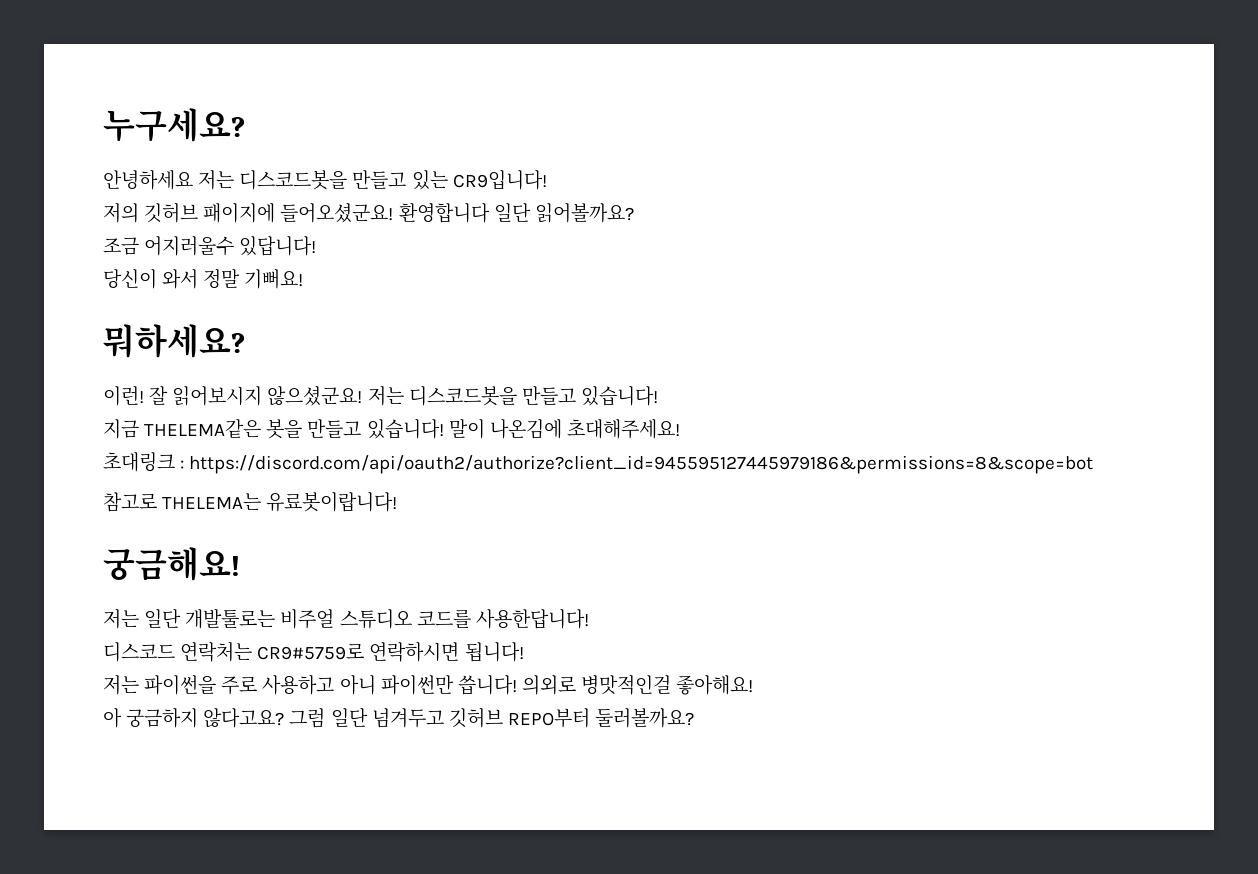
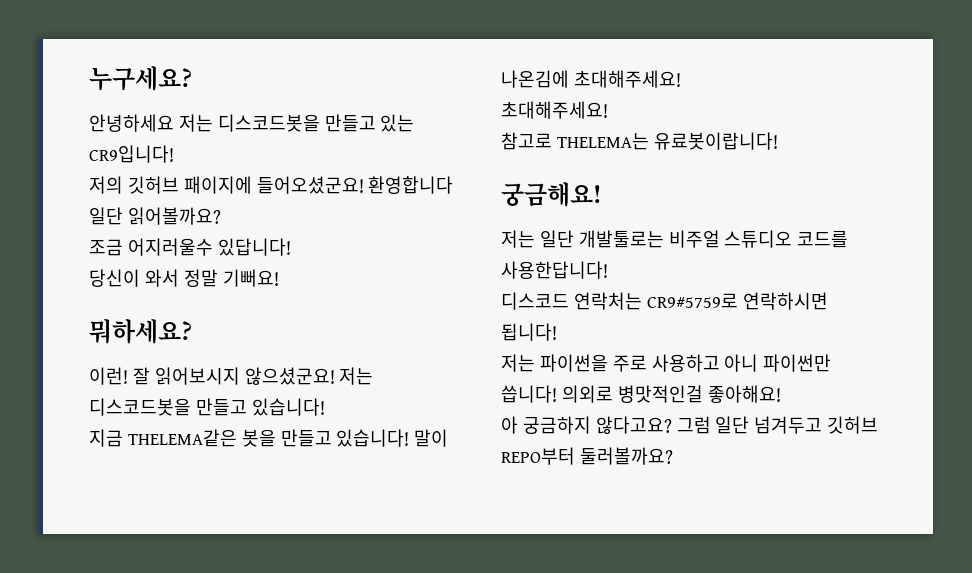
  말이 나온김에 초대해주세요!
- 초대링크 : https://discord.com/api/oauth2/authorize?client_id=945595127445979186&permissions=8&scope=bot
+ 초대해주세요!

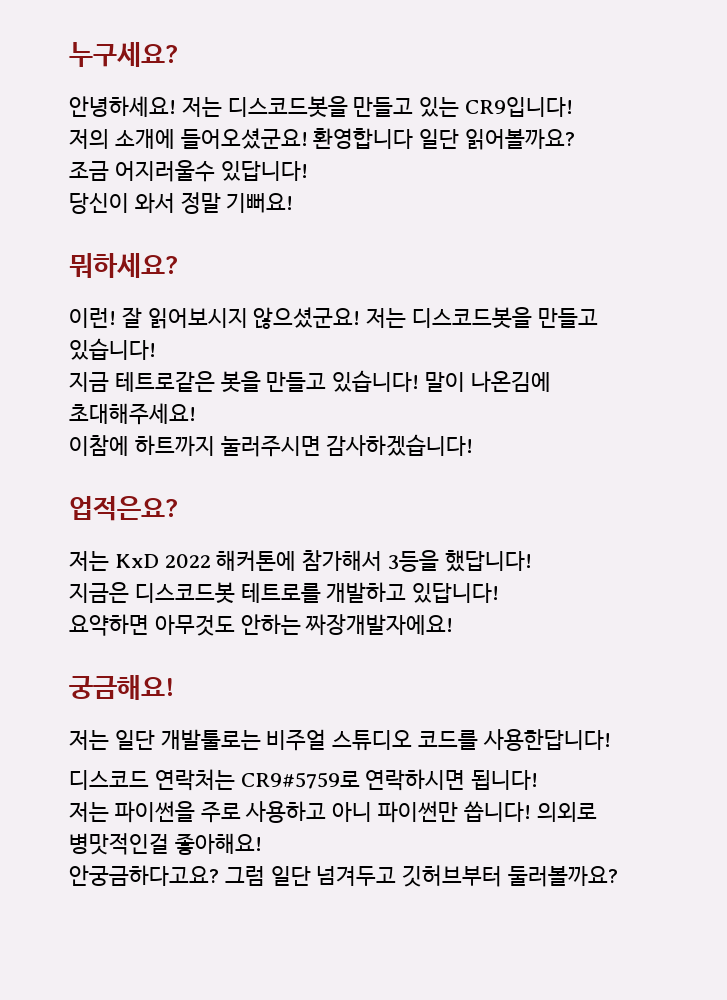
- 안녕하세요 저는 디스코드봇을 만들고 있는 CR9입니다!
+ 안녕하세요! 저는 디스코드봇을 만들고 있는 CR9입니다!
- 저의 깃허브 패이지에 들어오셨군요!
+ 저의 소개에 들어오셨군요!
- 지금 THELEMA같은 봇을 만들고 있습니다!
+ 지금 테트로같은 봇을 만들고 있습니다!
  말이 나온김에 초대해주세요!
- 초대해주세요!
- 참고로 THELEMA는 유료봇이랍니다!
+ 이참에 하트까지 눌러주시면 감사하겠습니다!
+ 업적은요?
+ 저는 KxD 2022 해커톤에 참가해서 3등을 했답니다!
+ 지금은 디스코드봇 테트로를 개발하고 있답니다!
+ 요약하면 아무것도 안하는 짜장개발자에요!
- 아 궁금하지 않다고요?
+ 안궁금하다고요?
- 그럼 일단 넘겨두고 깃허브 REPO부터 둘러볼까요?
+ 그럼 일단 넘겨두고 깃허브부터 둘러볼까요?

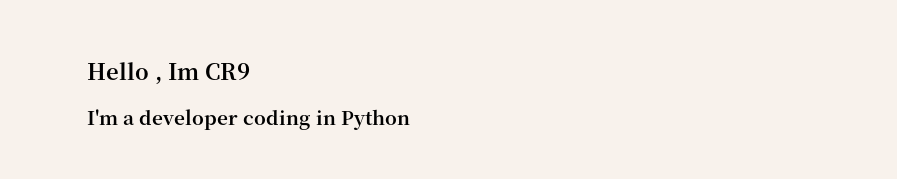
- 누구세요?
- 안녕하세요! 저는 디스코드봇을 만들고 있는 CR9입니다!
- 저의 소개에 들어오셨군요! 환영합니다 일단 읽어볼까요?
- 조금 어지러울수 있답니다!
- 당신이 와서 정말 기뻐요!
- 뭐하세요?
- 이런! 잘 읽어보시지 않으셨군요! 저는 디스코드봇을 만들고 있습니다!
- 지금 테트로같은 봇을 만들고 있습니다! 말이 나온김에 초대해주세요!
- 이참에 하트까지 눌러주시면 감사하겠습니다!
- 업적은요?
- 저는 KxD 2022 해커톤에 참가해서 3등을 했답니다!
- 지금은 디스코드봇 테트로를 개발하고 있답니다!
- 요약하면 아무것도 안하는 짜장개발자에요!
- 궁금해요!
- 저는 일단 개발툴로는 비주얼 스튜디오 코드를 사용한답니다!
- 디스코드 연락처는 CR9#5759로 연락하시면 됩니다!
- 저는 파이썬을 주로 사용하고 아니 파이썬만 씁니다! 의외로 병맛적인걸 좋아해요!
- 안궁금하다고요? 그럼 일단 넘겨두고 깃허브부터 둘러볼까요?
+ Hello , Im CR9
+ I'm a developer coding in Python

